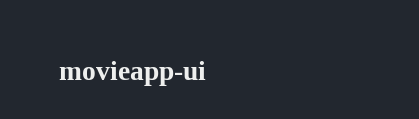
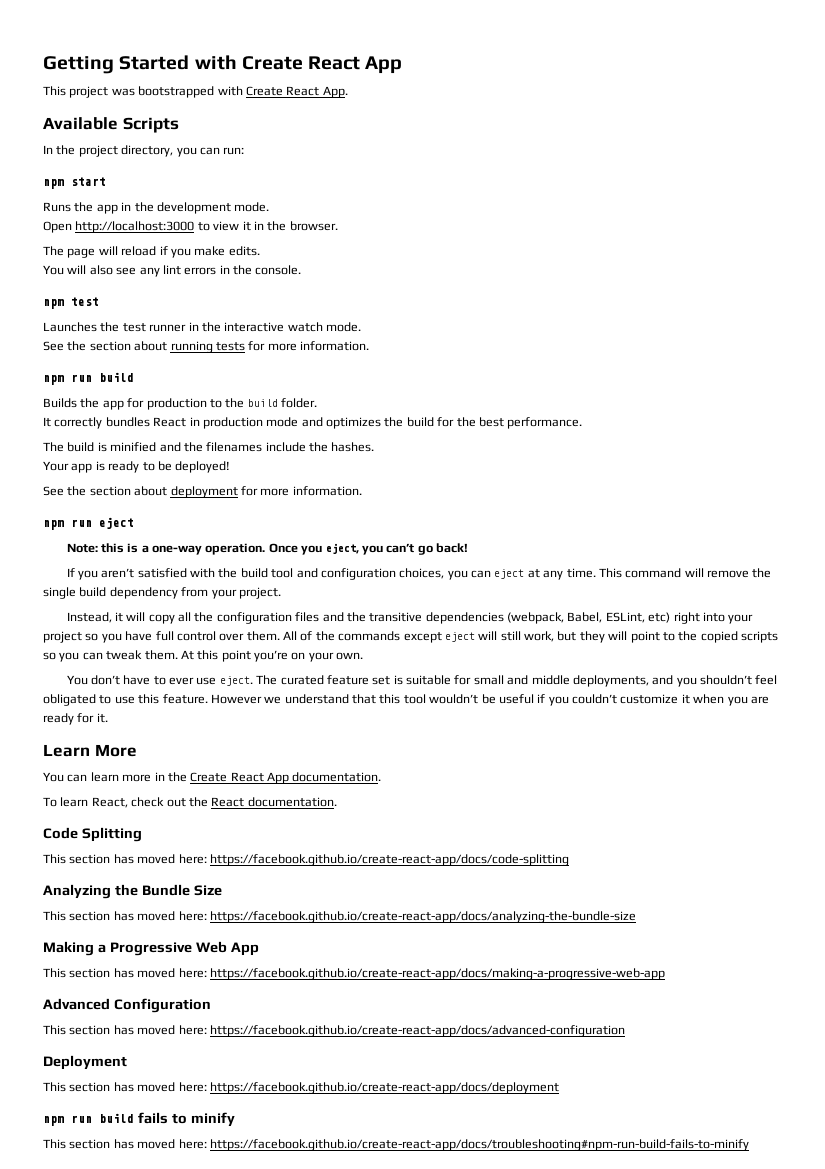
- movieapp-ui
+ Getting Started with Create React App
+ This project was bootstrapped with Create React App.
+ Available Scripts
+ In the project directory, you can run:
+ npm start
+ Runs the app in the development mode.
+ Open http://localhost:3000 to view it in the browser.
+ The page will reload if you make edits.
+ You will also see any lint errors in the console.
+ npm test
+ Launches the test runner in the interactive watch mode.
+ See the section about running tests for more information.
+ npm run build
+ Builds the app for production to the build folder.
+ It correctly bundles React in production mode and optimizes the build for the best performance.
+ The build is minified and the filenames include the hashes.
+ Your app is ready to be deployed!
+ See the section about deployment for more information.
+ npm run eject
+ Note: this is a one-way operation. Once you eject, you can’t go back!
+ If you aren’t satisfied with the build tool and configuration choices, you can eject at any time. This command will remove the single build dependency from your project.
+ Instead, it will copy all the configuration files and the transitive dependencies (webpack, Babel, ESLint, etc) right into your project so you have full control over them. All of the commands except eject will still work, but they will point to the copied scripts so you can tweak them. At this point you’re on your own.
+ You don’t have to ever use eject. The curated feature set is suitable for small and middle deployments, and you shouldn’t feel obligated to use this feature. However we understand that this tool wouldn’t be useful if you couldn’t customize it when you are ready for it.
+ Learn More
+ You can learn more in the Create React App documentation.
+ To learn React, check out the React documentation.
+ Code Splitting
+ This section has moved here: https://facebook.github.io/create-react-app/docs/code-splitting
+ Analyzing the Bundle Size
+ This section has moved here: https://facebook.github.io/create-react-app/docs/analyzing-the-bundle-size
+ Making a Progressive Web App
+ This section has moved here: https://facebook.github.io/create-react-app/docs/making-a-progressive-web-app
+ Advanced Configuration
+ This section has moved here: https://facebook.github.io/create-react-app/docs/advanced-configuration
+ Deployment
+ This section has moved here: https://facebook.github.io/create-react-app/docs/deployment
+ npm run build fails to minify
+ This section has moved here: https://facebook.github.io/create-react-app/docs/troubleshooting#npm-run-build-fails-to-minify

